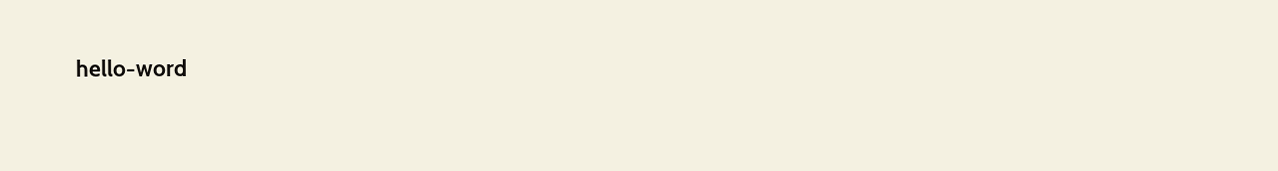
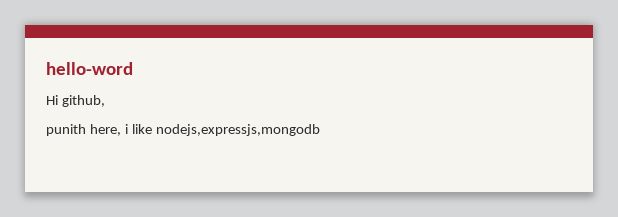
+ Hi github,
+ punith here, i like nodejs,expressjs,mongodb

